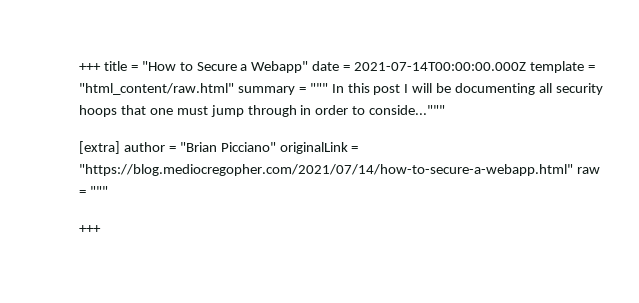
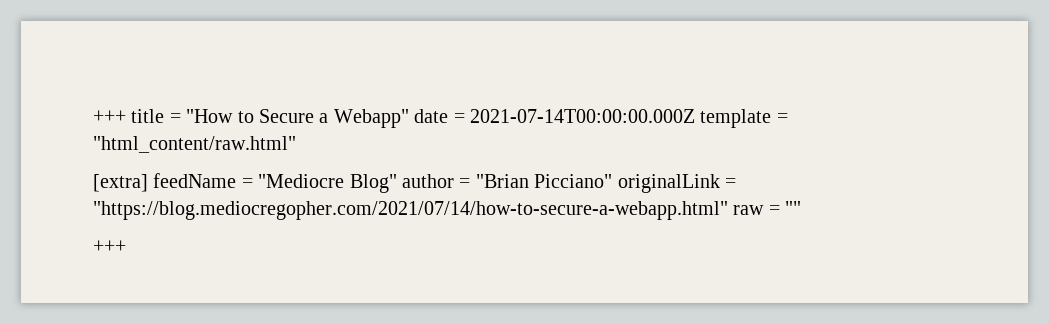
- +++ title = "How to Secure a Webapp" date = 2021-07-14T00:00:00.000Z template = "html_content/raw.html" summary = """ In this post I will be documenting all security hoops that one must jump through in order to conside..."""
- [extra] author = "Brian Picciano" originalLink = "https://blog.mediocregopher.com/2021/07/14/how-to-secure-a-webapp.html" raw = """
+ +++ title = "How to Secure a Webapp" date = 2021-07-14T00:00:00.000Z template = "html_content/raw.html"
+ [extra] feedName = "Mediocre Blog" author = "Brian Picciano" originalLink = "https://blog.mediocregopher.com/2021/07/14/how-to-secure-a-webapp.html" raw = ""

